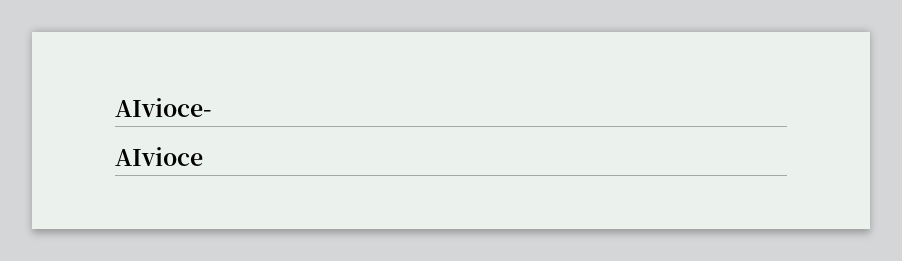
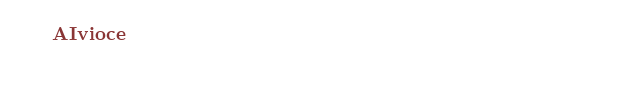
- AIvioce-

